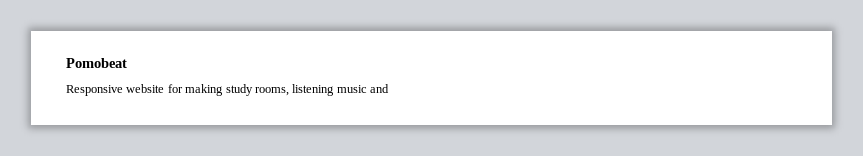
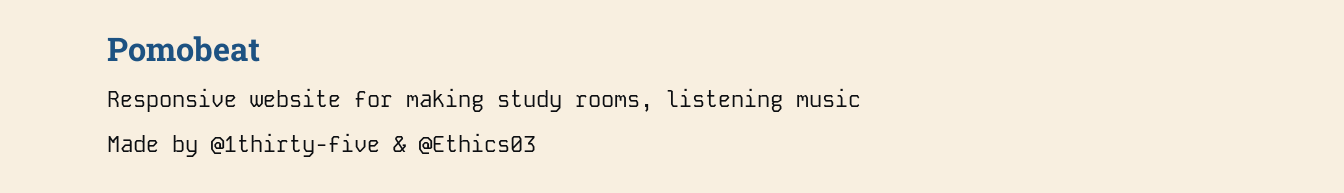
- Responsive website for making study rooms, listening music and
+ Responsive website for making study rooms, listening music
+ Made by @1thirty-five & @Ethics03

